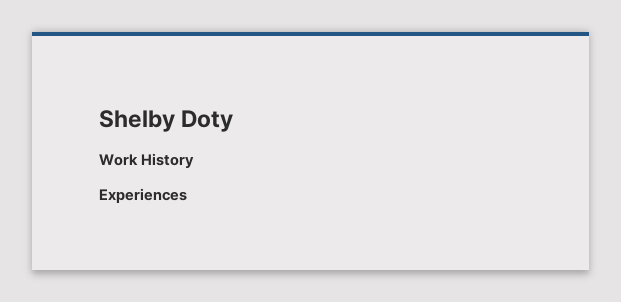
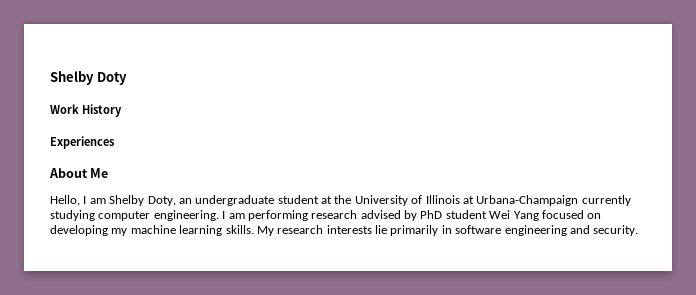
+ About Me
+ Hello, I am Shelby Doty, an undergraduate student at the University of Illinois at Urbana-Champaign currently studying computer engineering. I am performing research advised by PhD student Wei Yang focused on developing my machine learning skills. My research interests lie primarily in software engineering and security.

